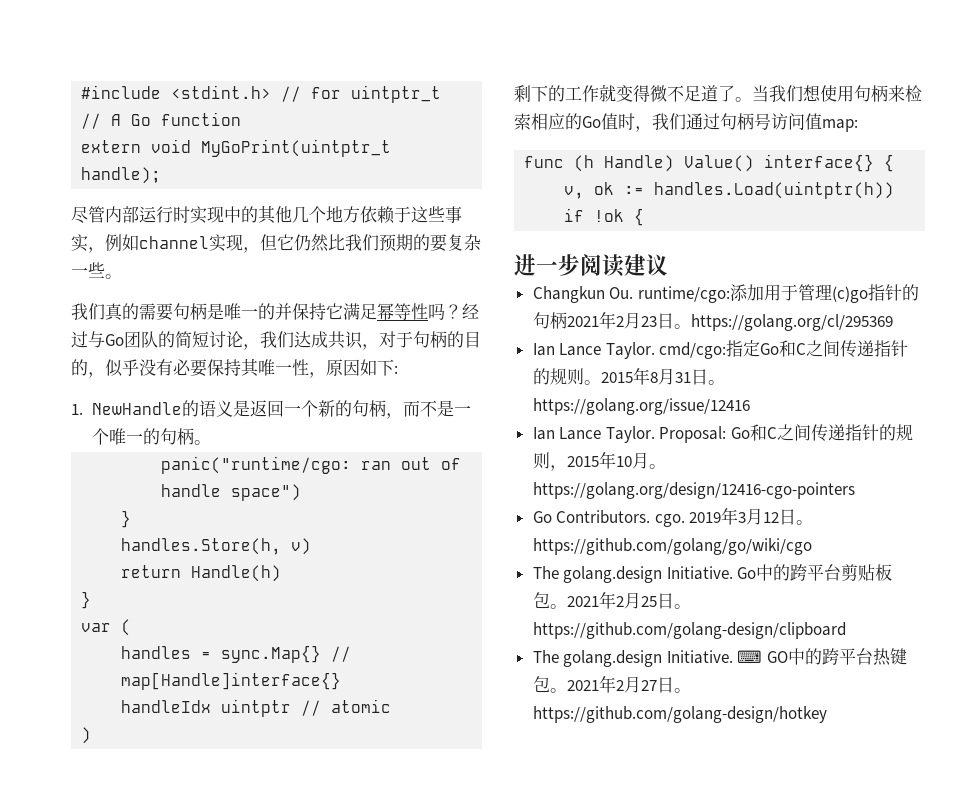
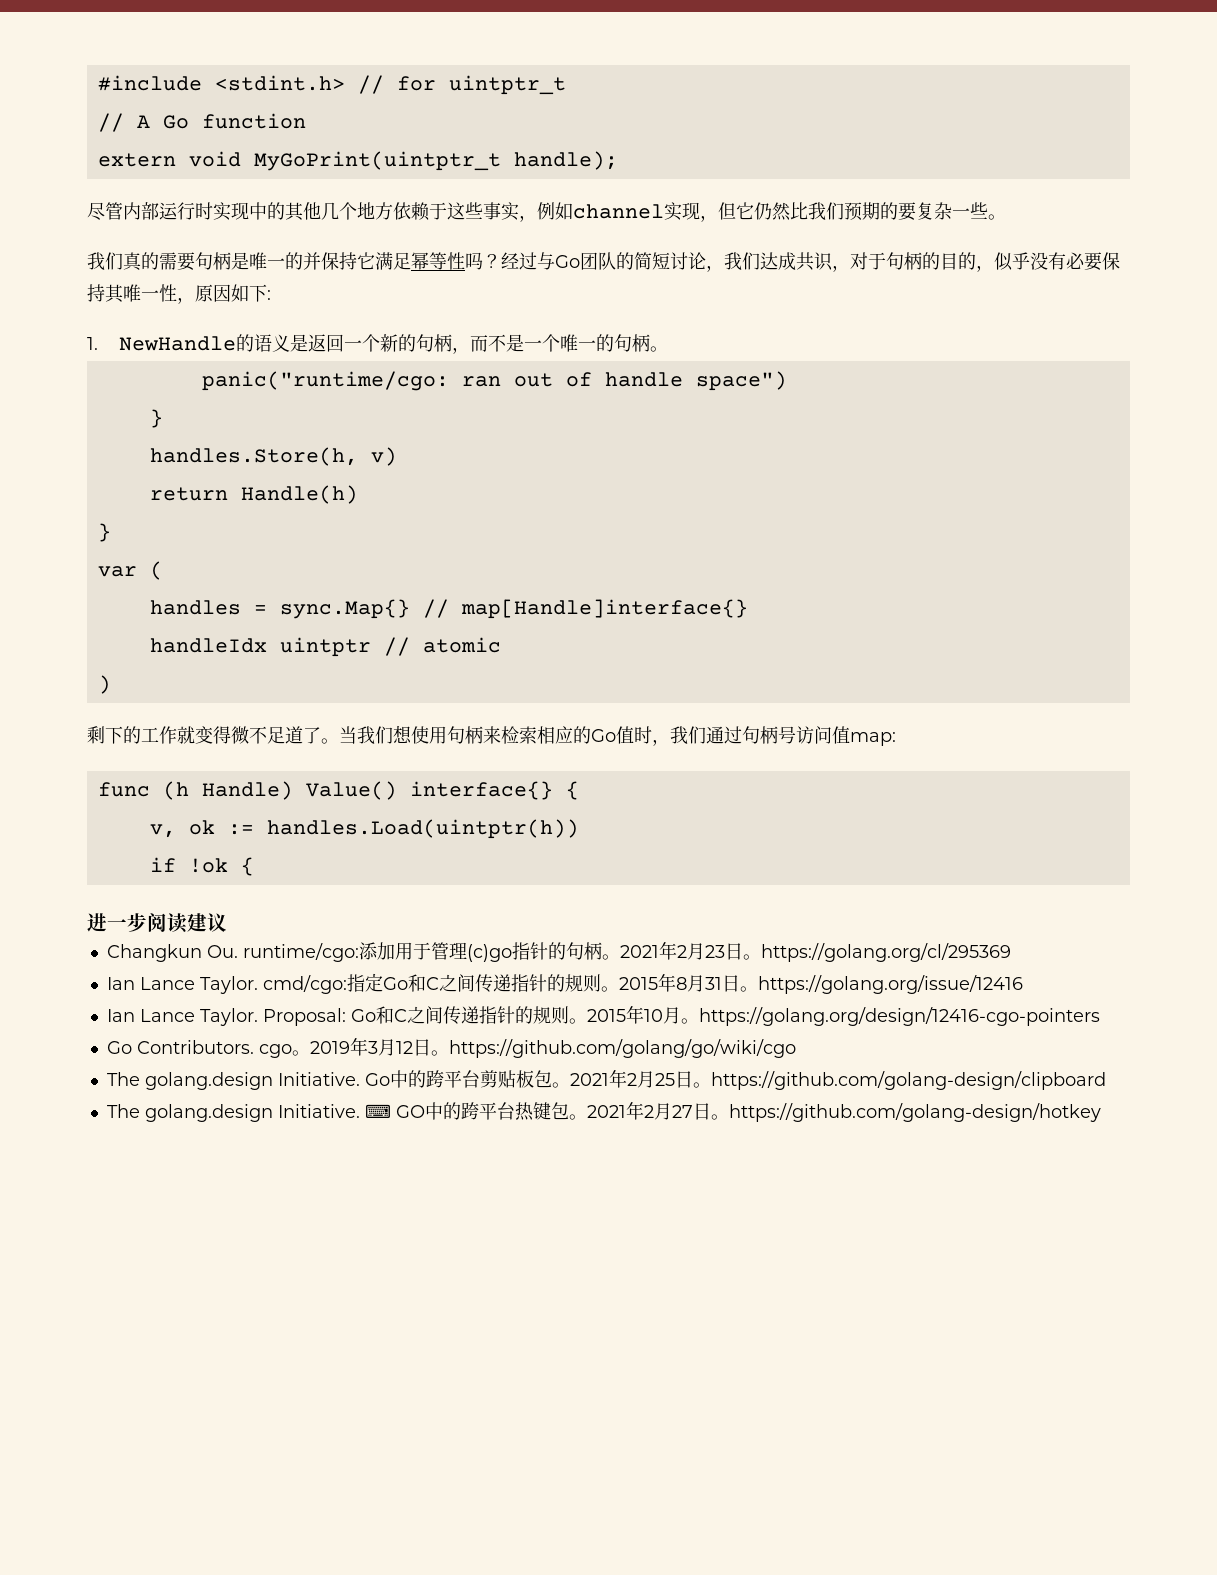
- Changkun Ou. runtime/cgo:添加用于管理(c)go指针的句柄2021年2月23日。https://golang.org/cl/295369
+ Changkun Ou. runtime/cgo:添加用于管理(c)go指针的句柄。2021年2月23日。https://golang.org/cl/295369
- Proposal: Go和C之间传递指针的规则，2015年10月。https://golang.org/design/12416-cgo-pointers
+ Proposal: Go和C之间传递指针的规则。2015年10月。https://golang.org/design/12416-cgo-pointers
- Go Contributors. cgo.
+ Go Contributors. cgo。

